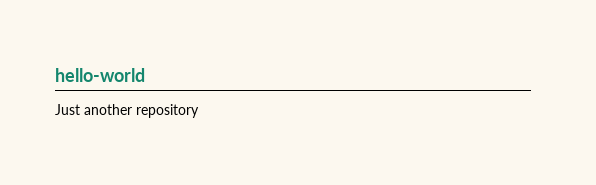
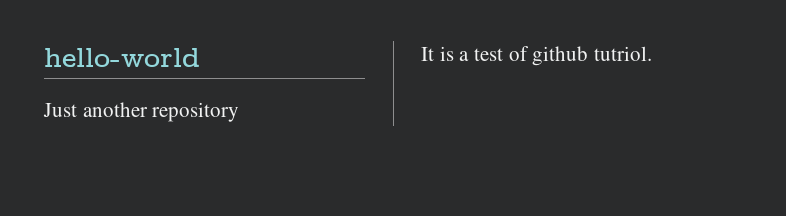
+ It is a test of github tutriol.

